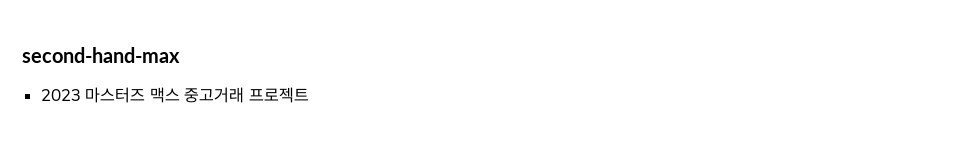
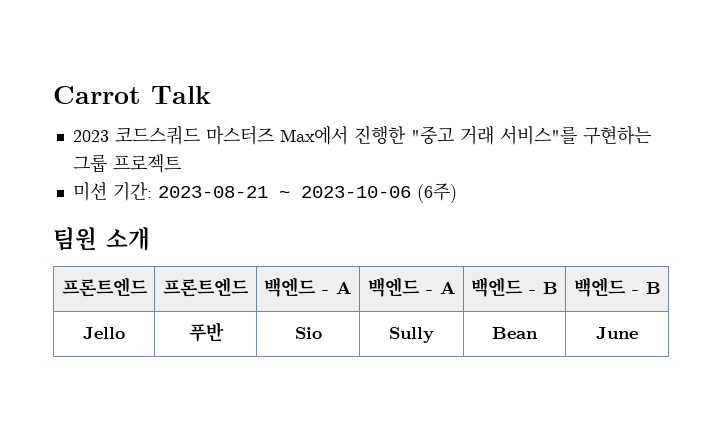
- second-hand-max
+ Carrot Talk
- 2023 마스터즈 맥스 중고거래 프로젝트
+ 2023 코드스쿼드 마스터즈 Max에서 진행한 "중고 거래 서비스"를 구현하는 그룹 프로젝트
+ 미션 기간: 2023-08-21 ~ 2023-10-06 (6주)
+ 팀원 소개
+ 프론트엔드 | 프론트엔드 | 백엔드 - A | 백엔드 - A | 백엔드 - B | 백엔드 - B
+ Jello | 푸반 | Sio | Sully | Bean | June

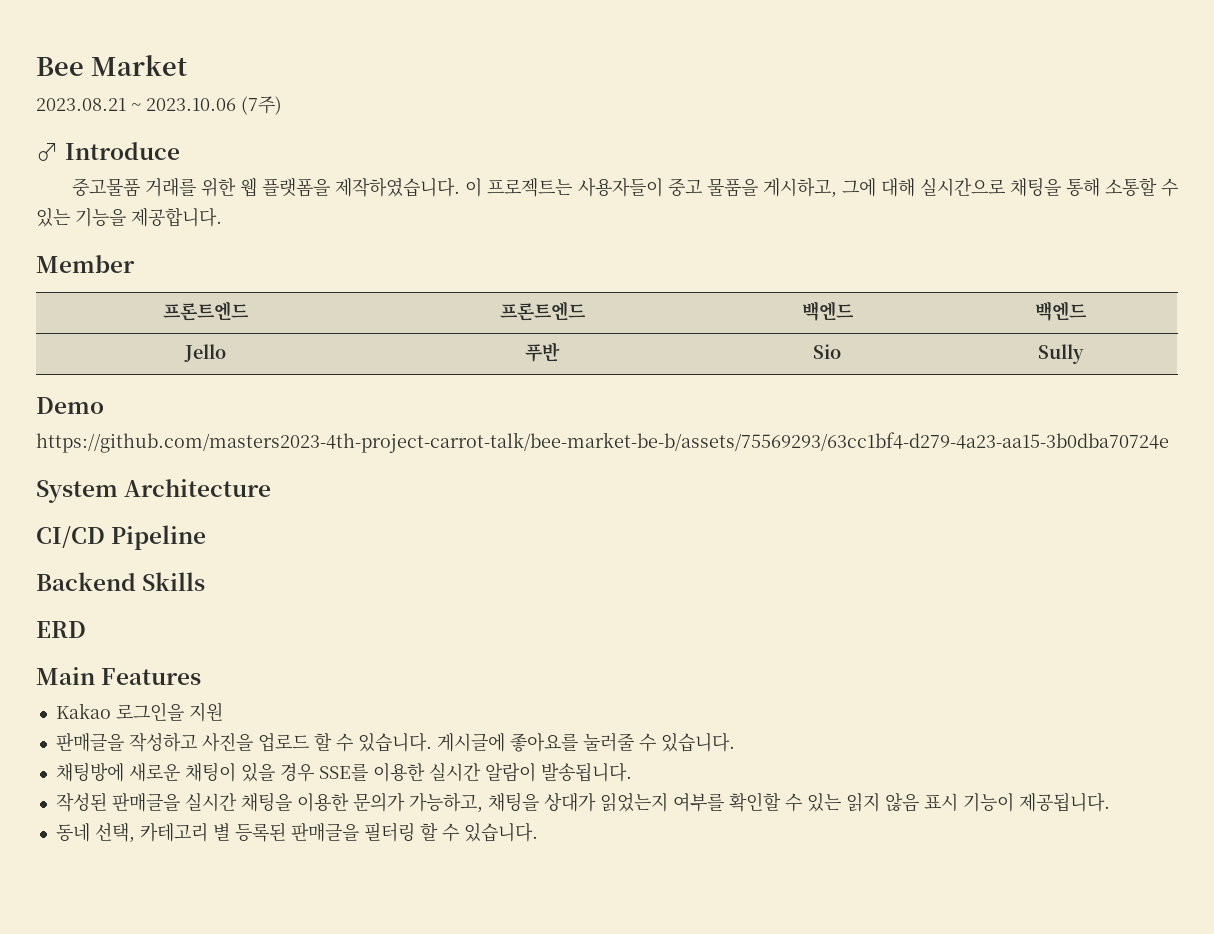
- Carrot Talk
- 2023 코드스쿼드 마스터즈 Max에서 진행한 "중고 거래 서비스"를 구현하는 그룹 프로젝트
- 미션 기간: 2023-08-21 ~ 2023-10-06 (6주)
- 팀원 소개
+ Bee Market
+ 2023.08.21 ~ 2023.10.06 (7주)
+ ♂ Introduce
+ 중고물품 거래를 위한 웹 플랫폼을 제작하였습니다. 이 프로젝트는 사용자들이 중고 물품을 게시하고, 그에 대해 실시간으로 채팅을 통해 소통할 수 있는 기능을 제공합니다.
+ Member
- 프론트엔드 | 프론트엔드 | 백엔드 - A | 백엔드 - A | 백엔드 - B | 백엔드 - B
- Jello | 푸반 | Sio | Sully | Bean | June
+ 프론트엔드 | 프론트엔드 | 백엔드 | 백엔드
+ Jello | 푸반 | Sio | Sully
+ Demo
+ https://github.com/masters2023-4th-project-carrot-talk/bee-market-be-b/assets/75569293/63cc1bf4-d279-4a23-aa15-3b0dba70724e
+ System Architecture
+ CI/CD Pipeline
+ Backend Skills
+ ERD
+ Main Features
+ Kakao 로그인을 지원
+ 판매글을 작성하고 사진을 업로드 할 수 있습니다. 게시글에 좋아요를 눌러줄 수 있습니다.
+ 채팅방에 새로운 채팅이 있을 경우 SSE를 이용한 실시간 알람이 발송됩니다.
+ 작성된 판매글을 실시간 채팅을 이용한 문의가 가능하고, 채팅을 상대가 읽었는지 여부를 확인할 수 있는 읽지 않음 표시 기능이 제공됩니다.
+ 동네 선택, 카테고리 별 등록된 판매글을 필터링 할 수 있습니다.

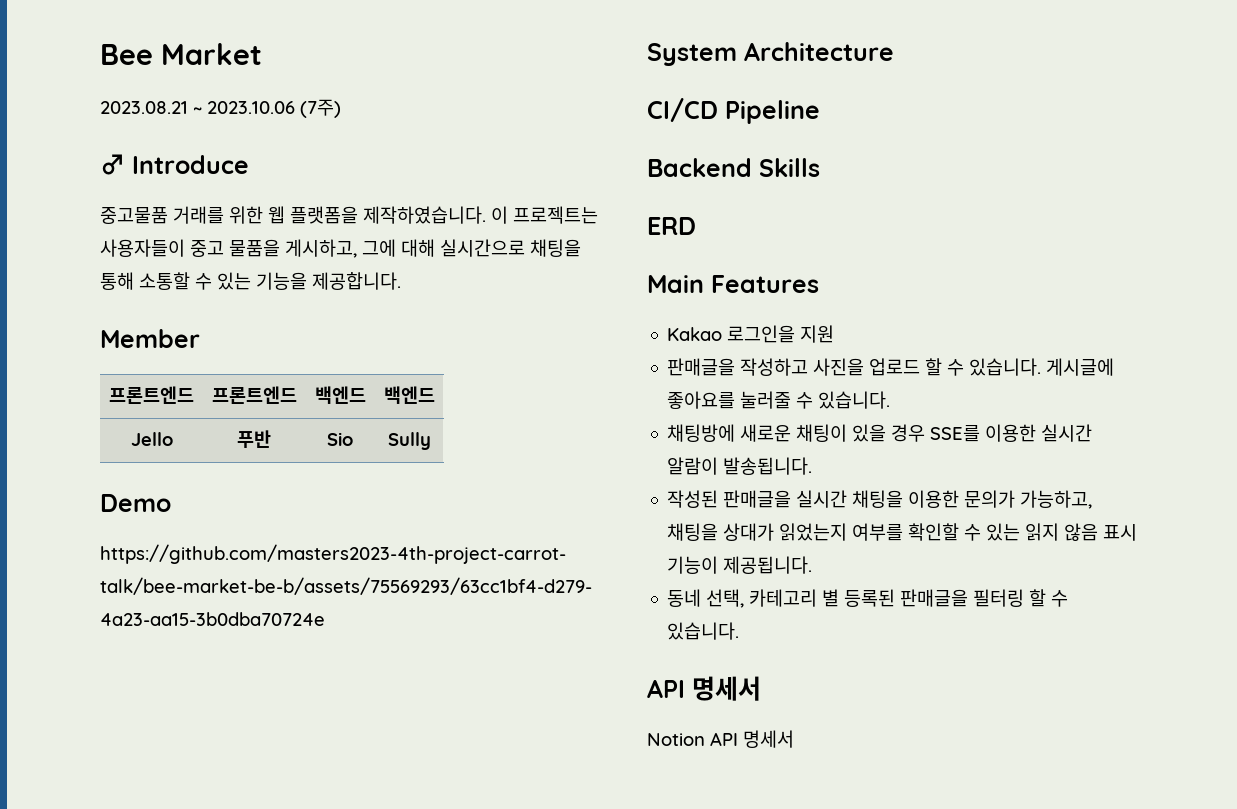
  동네 선택, 카테고리 별 등록된 판매글을 필터링 할 수 있습니다.
+ API 명세서
+ Notion API 명세서

